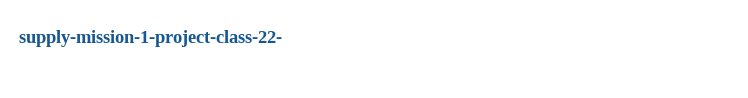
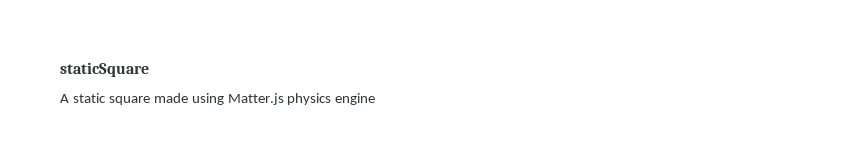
- supply-mission-1-project-class-22-
+ staticSquare
+ A static square made using Matter.js physics engine

